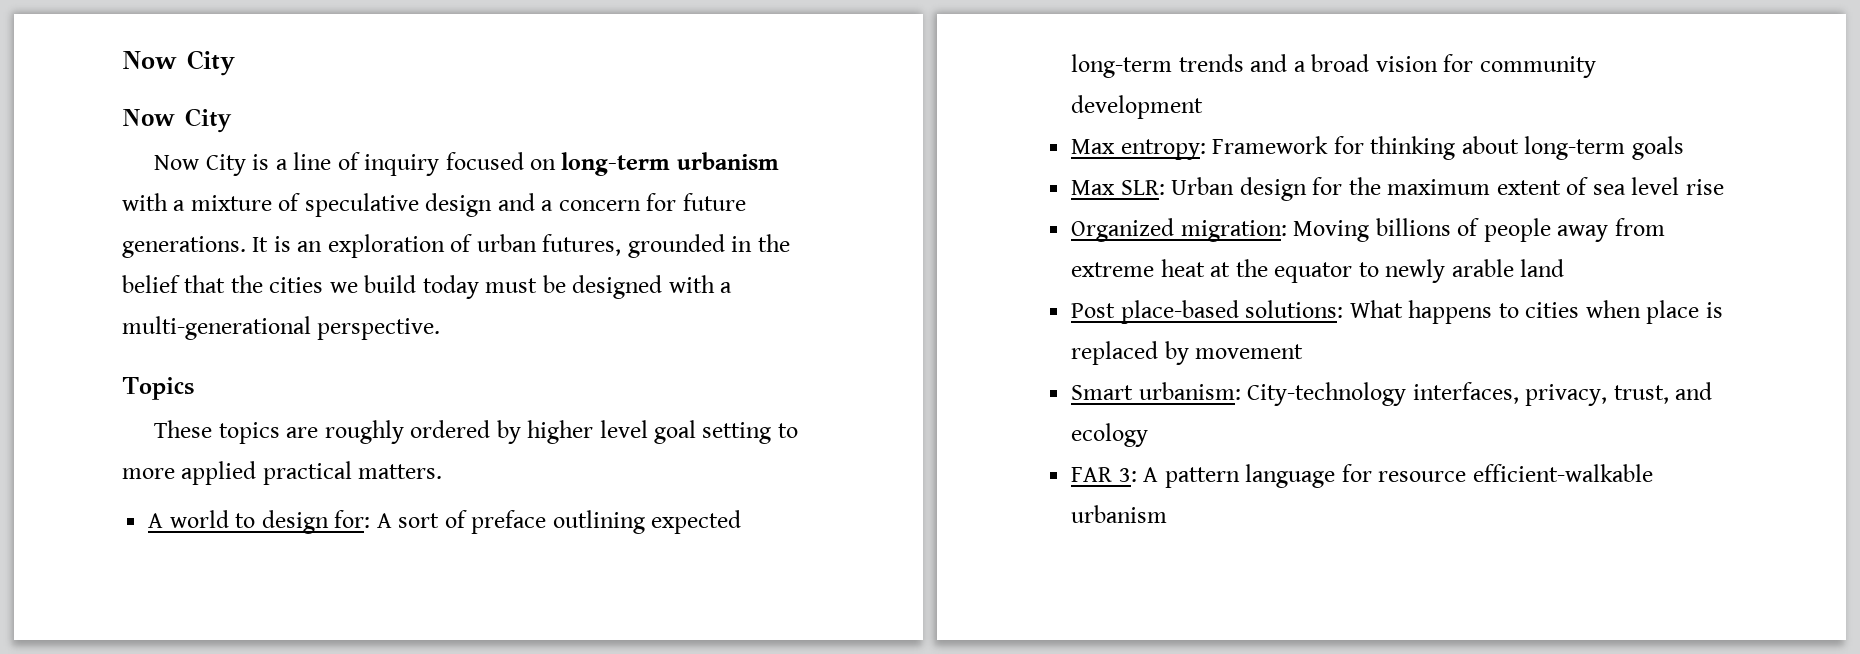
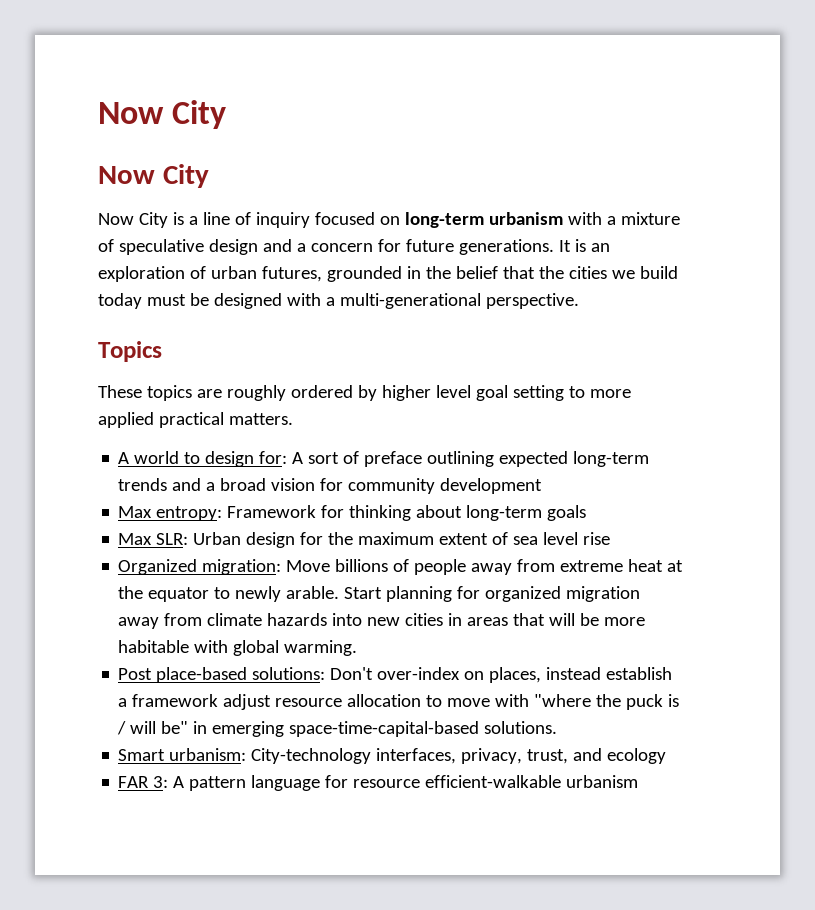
- Organized migration: Moving billions of people away from extreme heat at the equator to newly arable land
- Post place-based solutions: What happens to cities when place is replaced by movement
+ Organized migration: Move billions of people away from extreme heat at the equator to newly arable. Start planning for organized migration away from climate hazards into new cities in areas that will be more habitable with global warming.
+ Post place-based solutions: Don't over-index on places, instead establish a framework adjust resource allocation to move with "where the puck is / will be" in emerging space-time-capital-based solutions.

